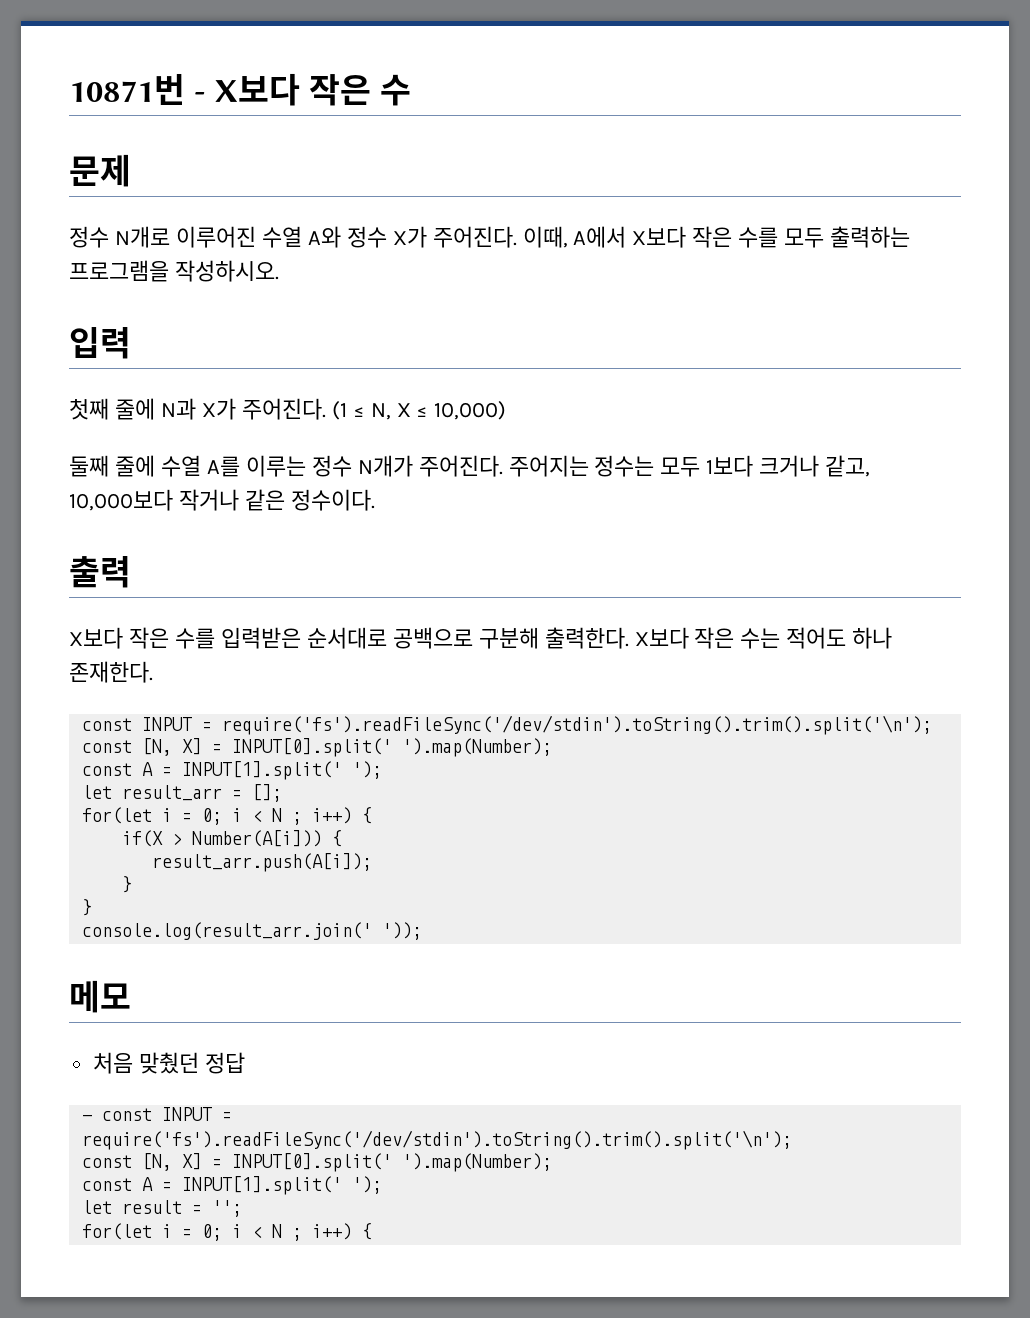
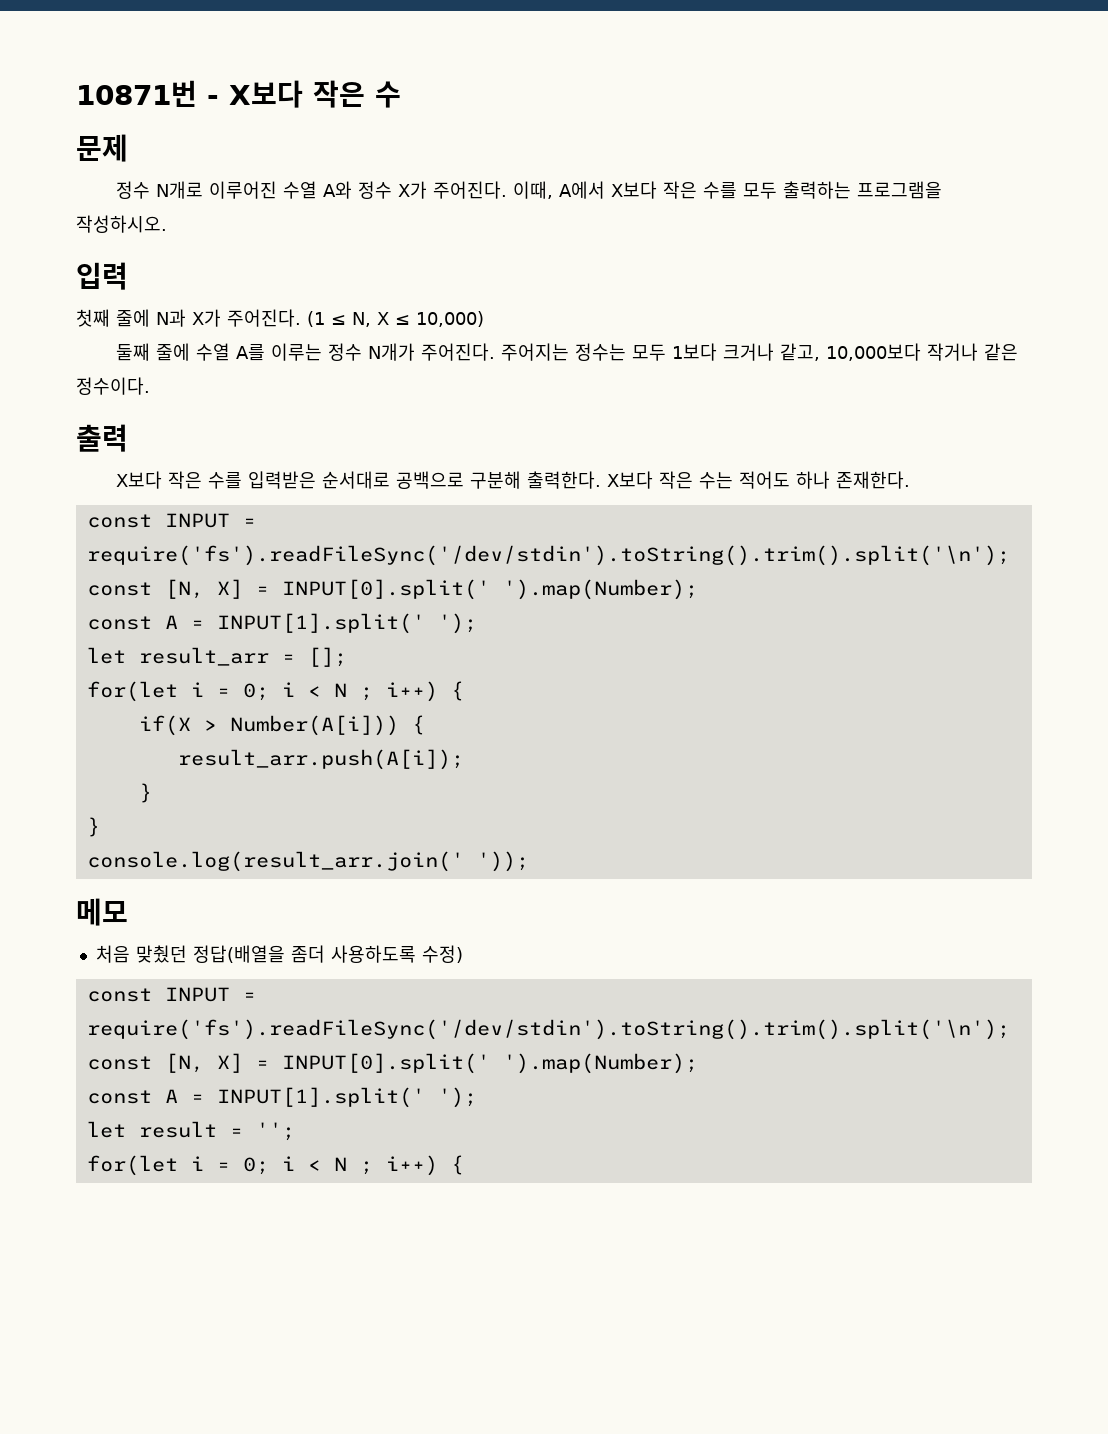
- 처음 맞췄던 정답
- - const INPUT = require('fs').readFileSync('/dev/stdin').toString().trim().split('\n');
+ 처음 맞췄던 정답(배열을 좀더 사용하도록 수정)
+ const INPUT = require('fs').readFileSync('/dev/stdin').toString().trim().split('\n');

